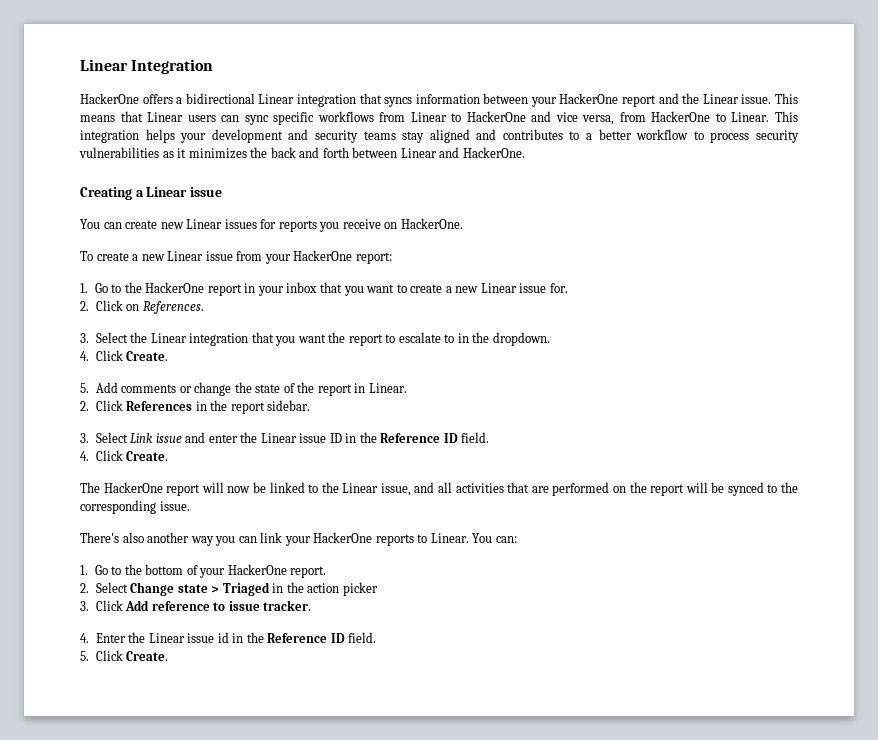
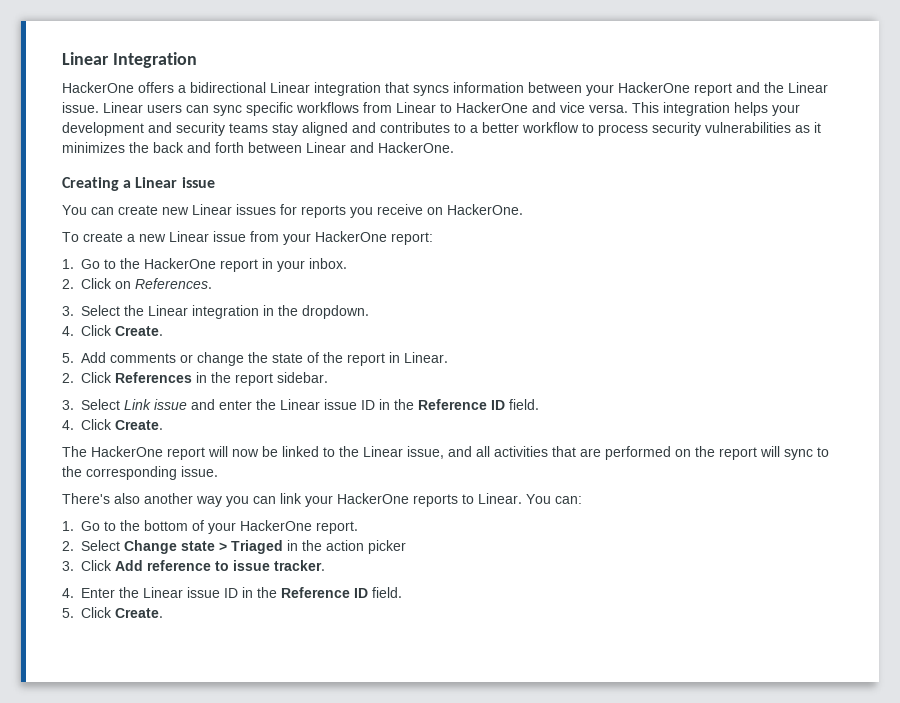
- This means that Linear users can sync specific workflows from Linear to HackerOne and vice versa, from HackerOne to Linear.
+ Linear users can sync specific workflows from Linear to HackerOne and vice versa.
- 1. Go to the HackerOne report in your inbox that you want to create a new Linear issue for.
+ 1. Go to the HackerOne report in your inbox.
- 3. Select the Linear integration that you want the report to escalate to in the dropdown.
+ 3. Select the Linear integration in the dropdown.
- The HackerOne report will now be linked to the Linear issue, and all activities that are performed on the report will be synced to the corresponding issue.
+ The HackerOne report will now be linked to the Linear issue, and all activities that are performed on the report will sync to the corresponding issue.
- 4. Enter the Linear issue id in the Reference ID field.
+ 4. Enter the Linear issue ID in the Reference ID field.

